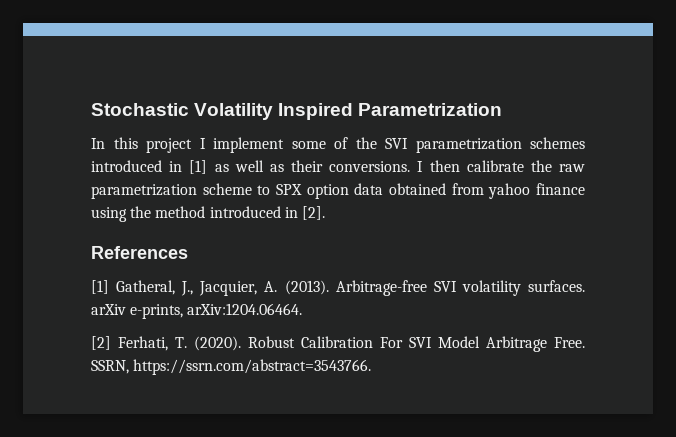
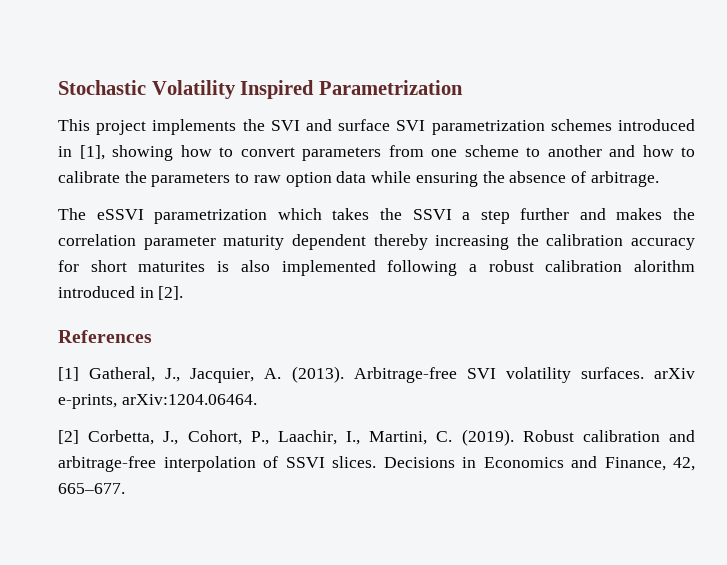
- In this project I implement some of the SVI parametrization schemes introduced in [1] as well as their conversions. I then calibrate the raw parametrization scheme to SPX option data obtained from yahoo finance using the method introduced in [2].
+ This project implements the SVI and surface SVI parametrization schemes introduced in [1], showing how to convert parameters from one scheme to another and how to calibrate the parameters to raw option data while ensuring the absence of arbitrage.
+ The eSSVI parametrization which takes the SSVI a step further and makes the correlation parameter maturity dependent thereby increasing the calibration accuracy for short maturites is also implemented following a robust calibration alorithm introduced in [2].
- [2] Ferhati, T. (2020). Robust Calibration For SVI Model Arbitrage Free. SSRN, https://ssrn.com/abstract=3543766.
+ [2] Corbetta, J., Cohort, P., Laachir, I., Martini, C. (2019). Robust calibration and arbitrage-free interpolation of SSVI slices. Decisions in Economics and Finance, 42, 665–677.

